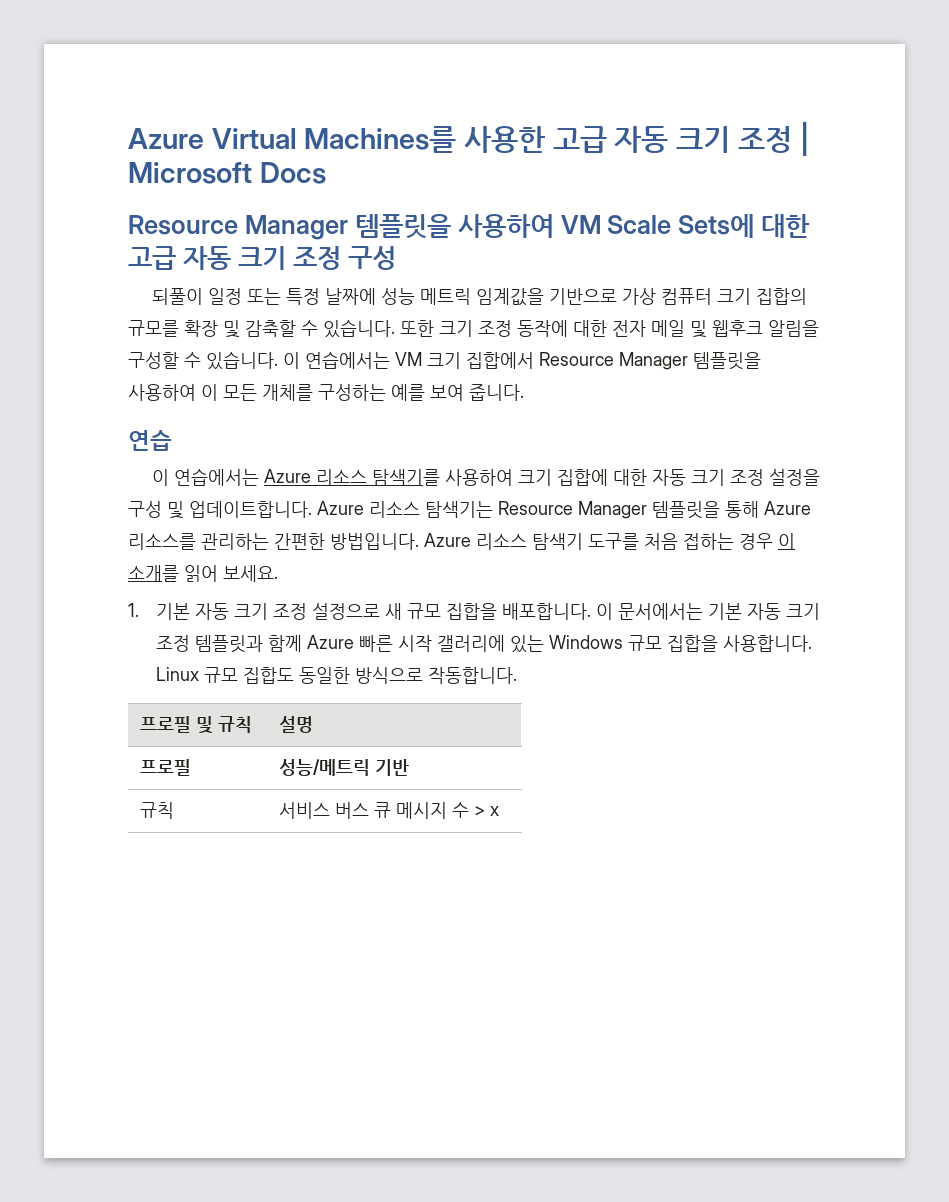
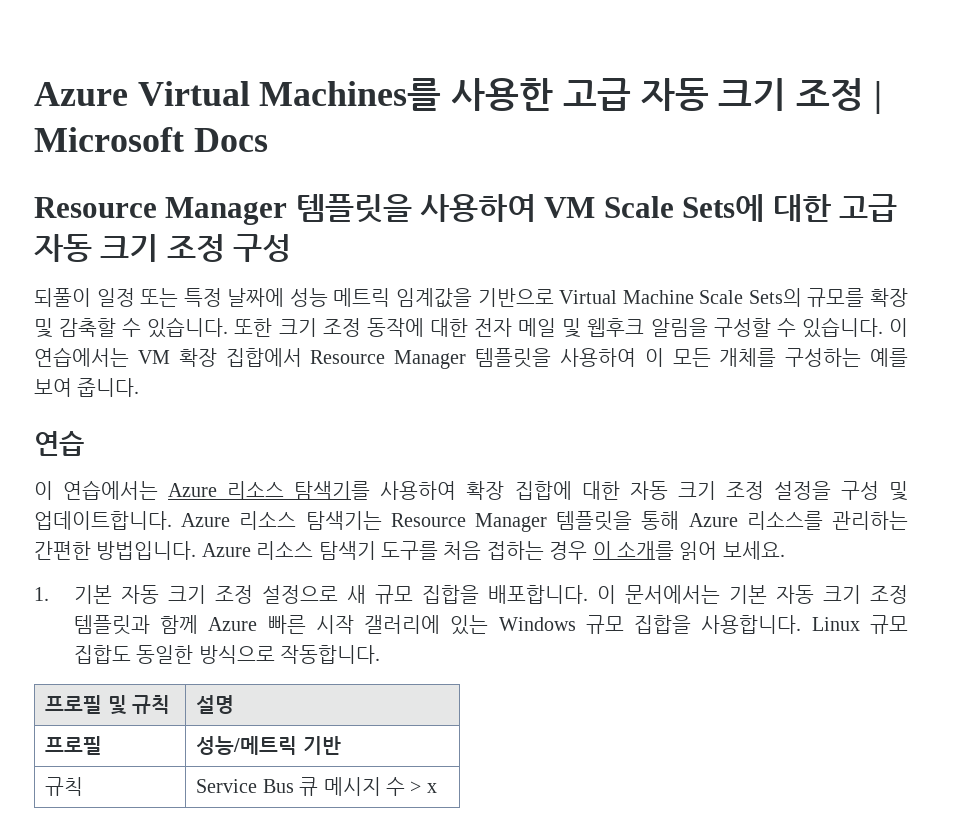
- 되풀이 일정 또는 특정 날짜에 성능 메트릭 임계값을 기반으로 가상 컴퓨터 크기 집합의 규모를 확장 및 감축할 수 있습니다.
+ 되풀이 일정 또는 특정 날짜에 성능 메트릭 임계값을 기반으로 Virtual Machine Scale Sets의 규모를 확장 및 감축할 수 있습니다.
- 이 연습에서는 VM 크기 집합에서 Resource Manager 템플릿을 사용하여 이 모든 개체를 구성하는 예를 보여 줍니다.
+ 이 연습에서는 VM 확장 집합에서 Resource Manager 템플릿을 사용하여 이 모든 개체를 구성하는 예를 보여 줍니다.
- 이 연습에서는 Azure 리소스 탐색기를 사용하여 크기 집합에 대한 자동 크기 조정 설정을 구성 및 업데이트합니다.
+ 이 연습에서는 Azure 리소스 탐색기를 사용하여 확장 집합에 대한 자동 크기 조정 설정을 구성 및 업데이트합니다.
- 규칙 | 서비스 버스 큐 메시지 수 > x
+ 규칙 | Service Bus 큐 메시지 수 > x

